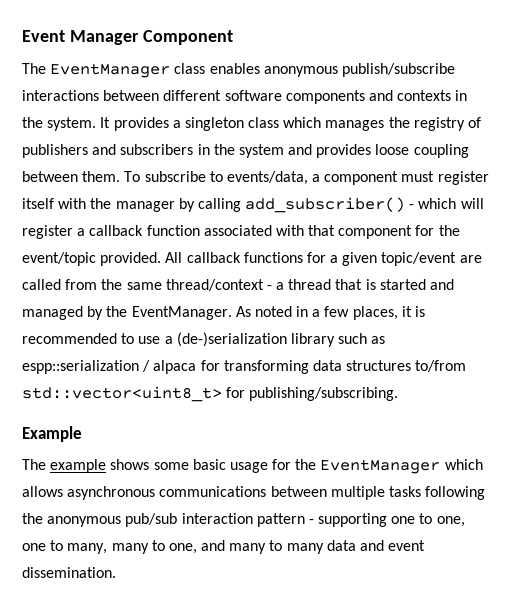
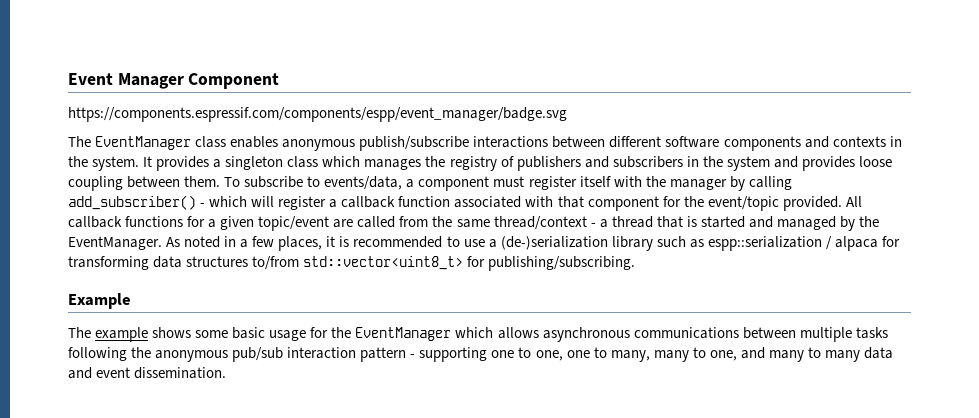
+ https://components.espressif.com/components/espp/event_manager/badge.svg

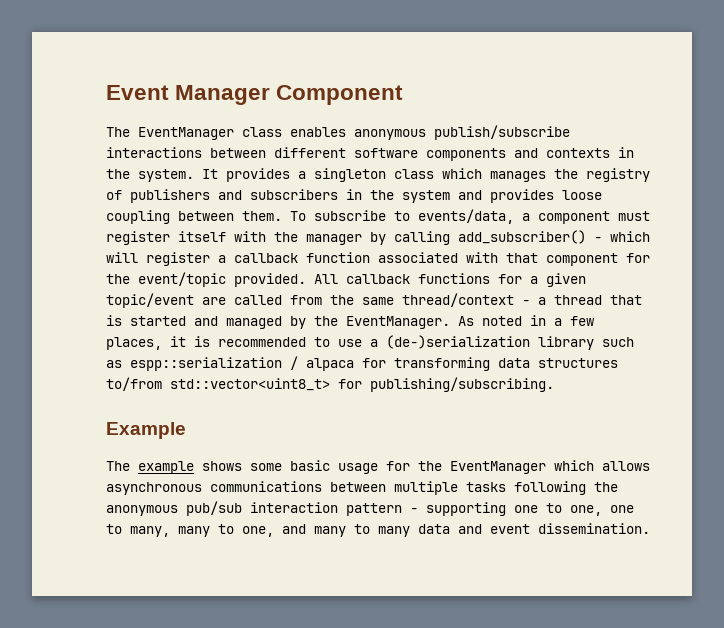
- https://components.espressif.com/components/espp/event_manager/badge.svg

